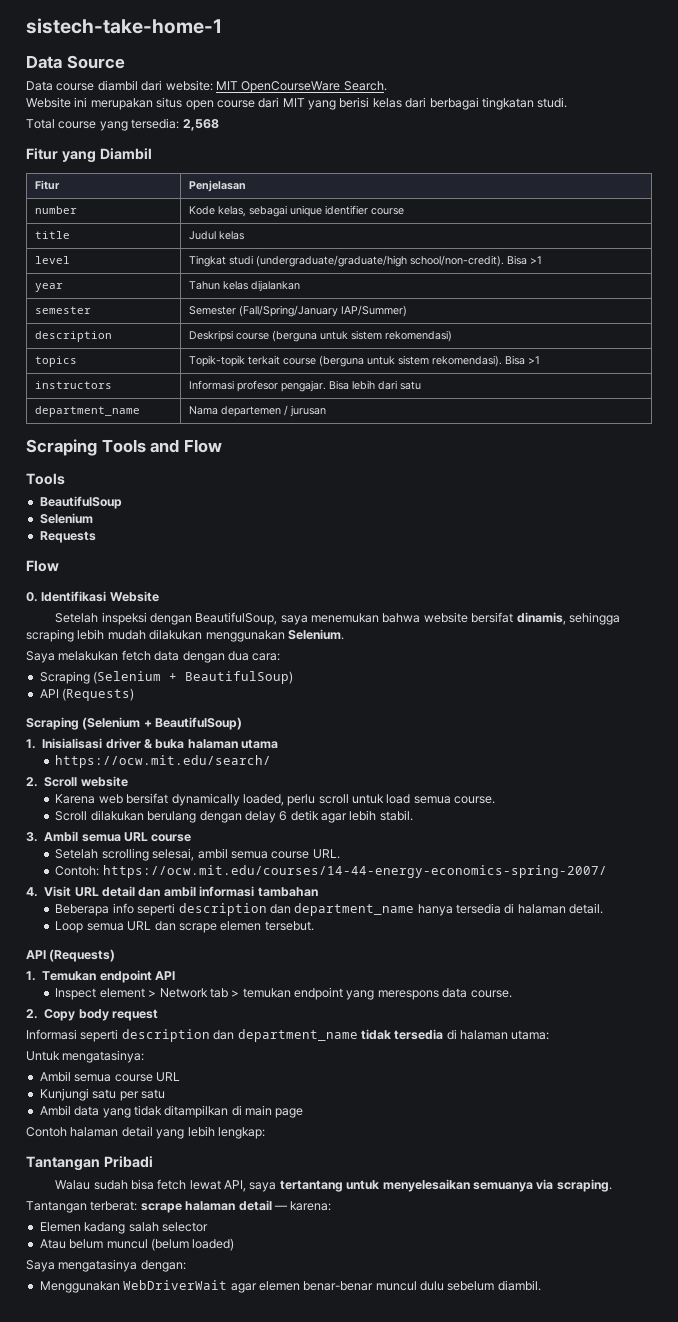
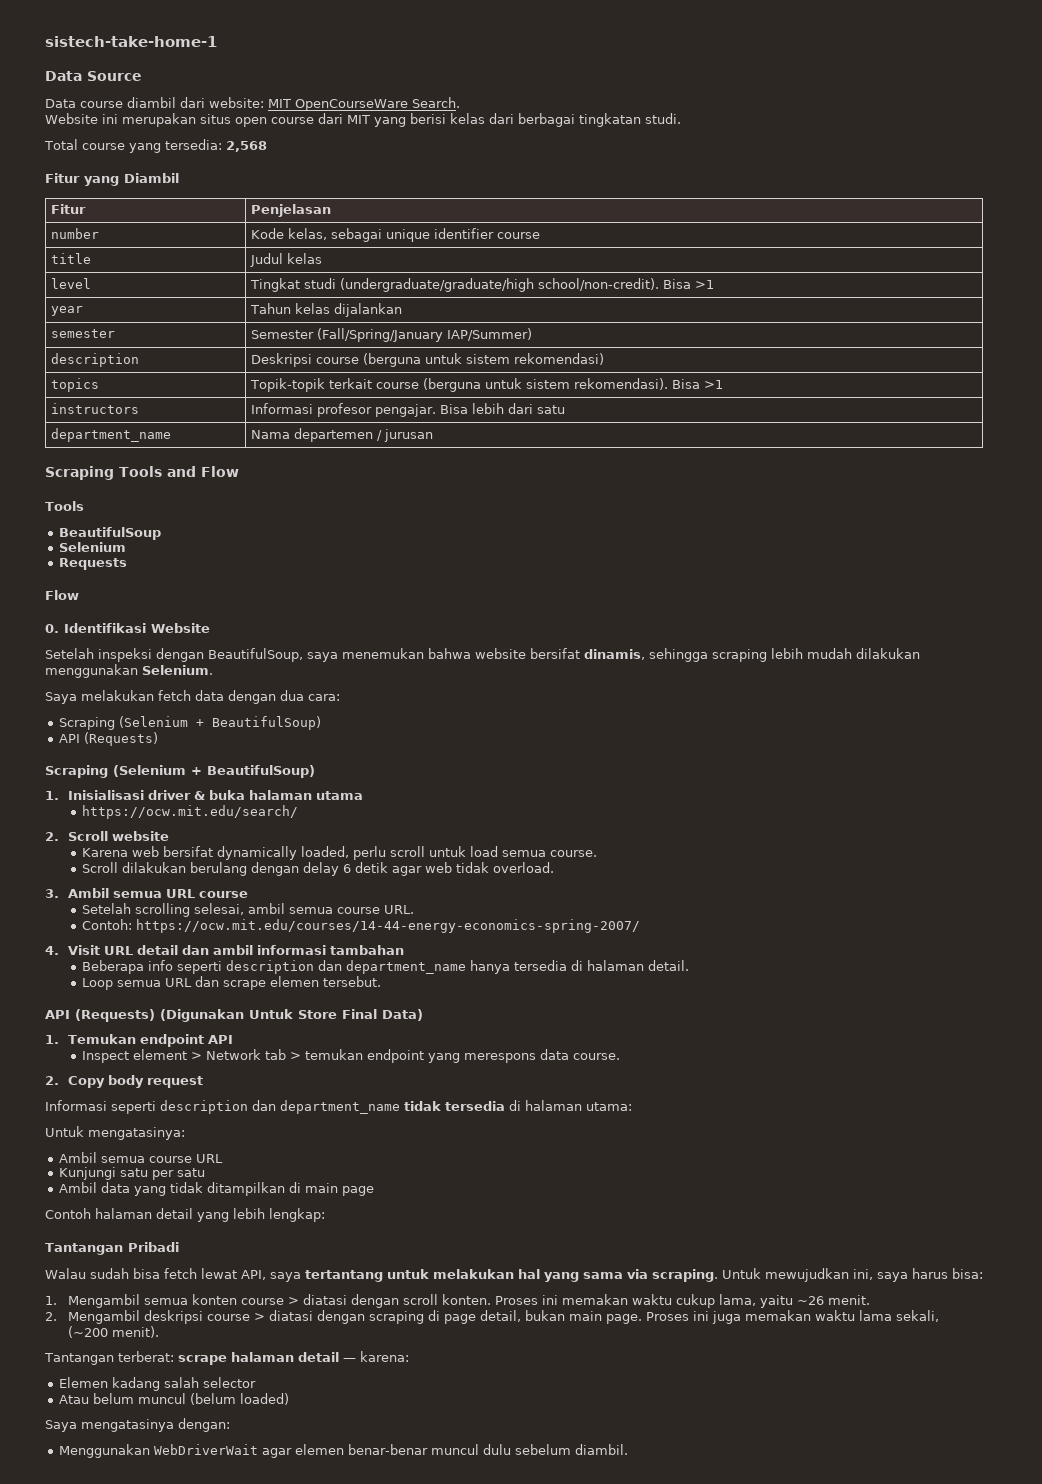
- Scroll dilakukan berulang dengan delay 6 detik agar lebih stabil.
+ Scroll dilakukan berulang dengan delay 6 detik agar web tidak overload.
  Loop semua URL dan scrape elemen tersebut.
- API (Requests)
+ API (Requests) (Digunakan Untuk Store Final Data)
- Walau sudah bisa fetch lewat API, saya tertantang untuk menyelesaikan semuanya via scraping.
+ Walau sudah bisa fetch lewat API, saya tertantang untuk melakukan hal yang sama via scraping. Untuk mewujudkan ini, saya harus bisa:
+ 1. Mengambil semua konten course > diatasi dengan scroll konten. Proses ini memakan waktu cukup lama, yaitu ~26 menit.
+ 2. Mengambil deskripsi course > diatasi dengan scraping di page detail, bukan main page. Proses ini juga memakan waktu lama sekali, (~200 menit).

